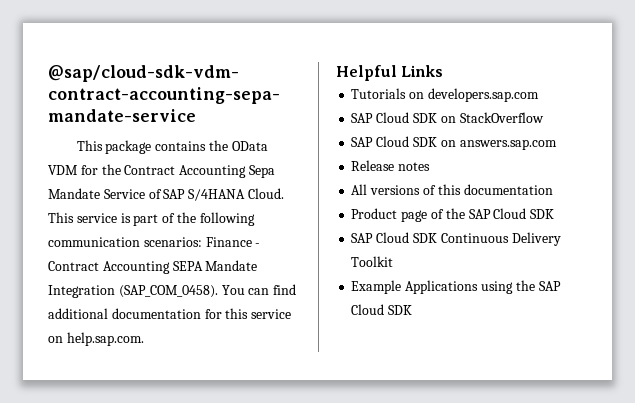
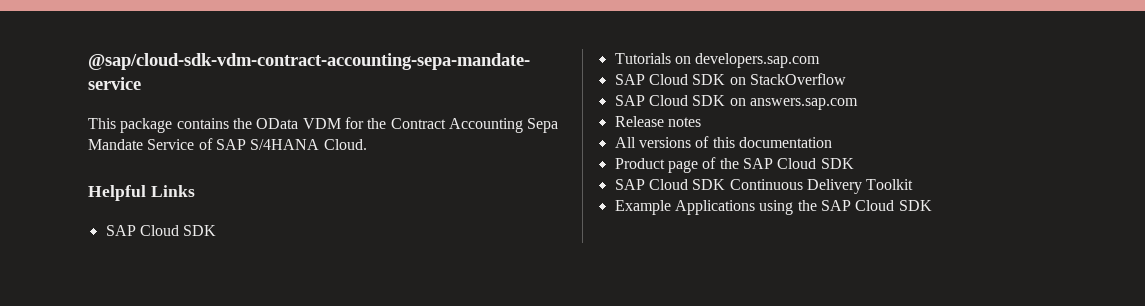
- This service is part of the following communication scenarios: Finance - Contract Accounting SEPA Mandate Integration (SAP_COM_0458). You can find additional documentation for this service on help.sap.com.
  Helpful Links
+ SAP Cloud SDK

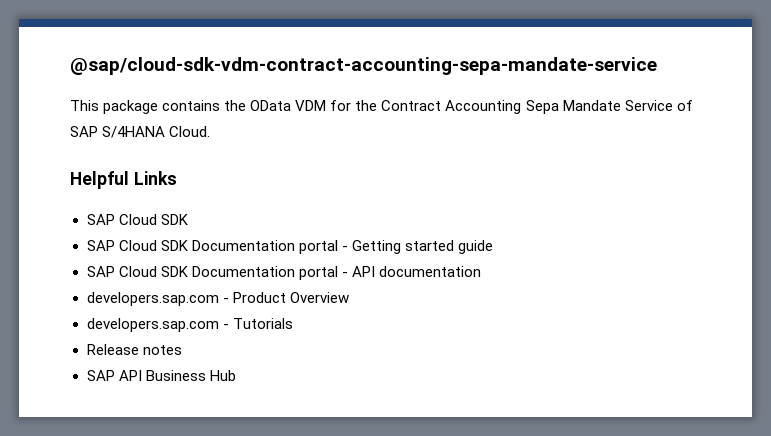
- Tutorials on developers.sap.com
- SAP Cloud SDK on StackOverflow
- SAP Cloud SDK on answers.sap.com
+ SAP Cloud SDK Documentation portal - Getting started guide
+ SAP Cloud SDK Documentation portal - API documentation
+ developers.sap.com - Product Overview
+ developers.sap.com - Tutorials
  Release notes
- All versions of this documentation
- Product page of the SAP Cloud SDK
- SAP Cloud SDK Continuous Delivery Toolkit
- Example Applications using the SAP Cloud SDK
+ SAP API Business Hub

